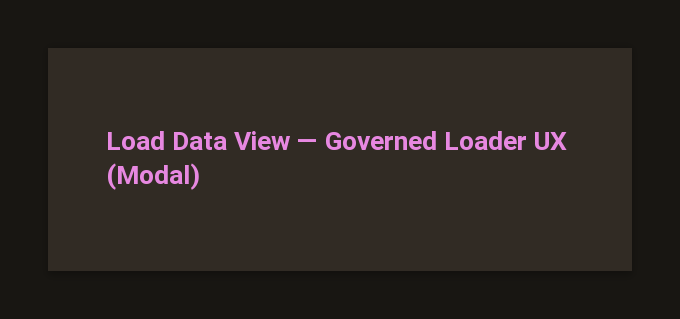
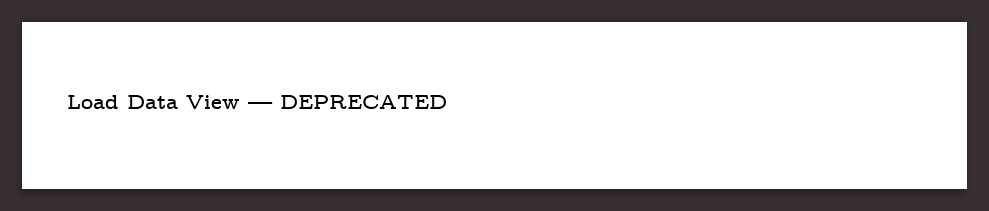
- Load Data View — Governed Loader UX (Modal)
+ Load Data View — DEPRECATED

